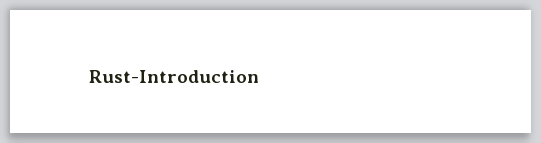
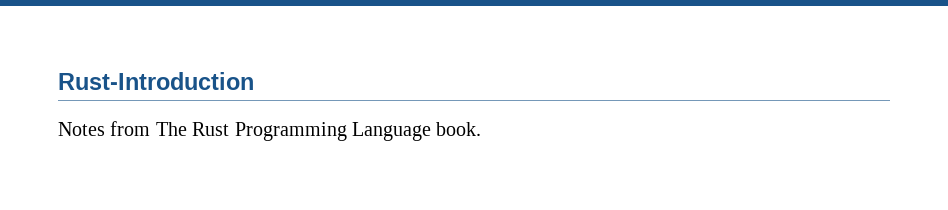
+ Notes from The Rust Programming Language book.

